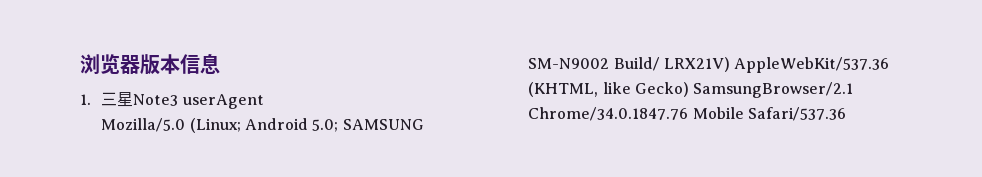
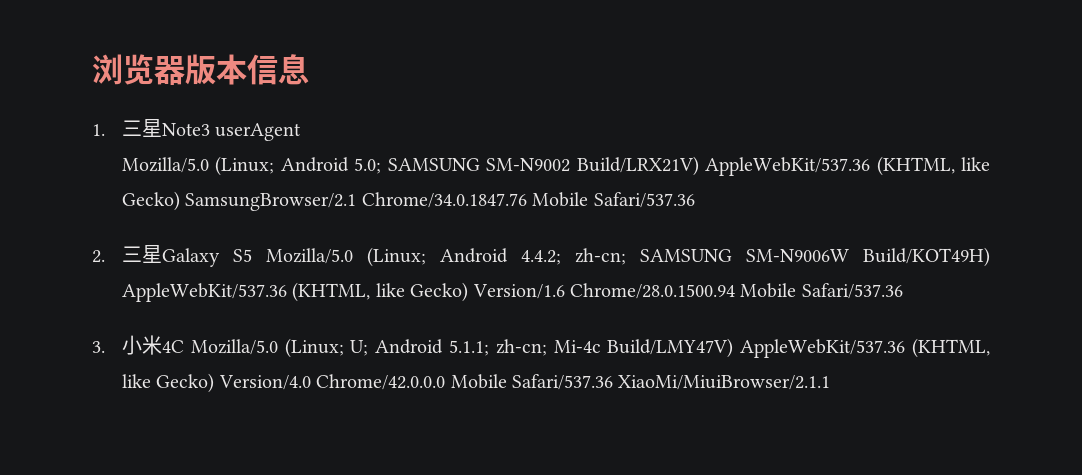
- Mozilla/5.0 (Linux; Android 5.0; SAMSUNG SM-N9002 Build/ LRX21V) AppleWebKit/537.36 (KHTML, like Gecko) SamsungBrowser/2.1 Chrome/34.0.1847.76 Mobile Safari/537.36
+ Mozilla/5.0 (Linux; Android 5.0; SAMSUNG SM-N9002 Build/LRX21V) AppleWebKit/537.36 (KHTML, like Gecko) SamsungBrowser/2.1 Chrome/34.0.1847.76 Mobile Safari/537.36
+ 2.三星Galaxy S5 Mozilla/5.0 (Linux; Android 4.4.2; zh-cn; SAMSUNG SM-N9006W Build/KOT49H) AppleWebKit/537.36 (KHTML, like Gecko) Version/1.6 Chrome/28.0.1500.94 Mobile Safari/537.36
+ 3.小米4C Mozilla/5.0 (Linux; U; Android 5.1.1; zh-cn; Mi-4c Build/LMY47V) AppleWebKit/537.36 (KHTML, like Gecko) Version/4.0 Chrome/42.0.0.0 Mobile Safari/537.36 XiaoMi/MiuiBrowser/2.1.1

